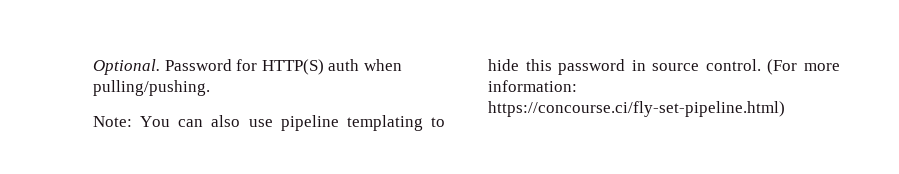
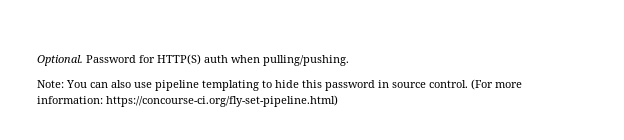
- (For more information: https://concourse.ci/fly-set-pipeline.html)
+ (For more information: https://concourse-ci.org/fly-set-pipeline.html)

